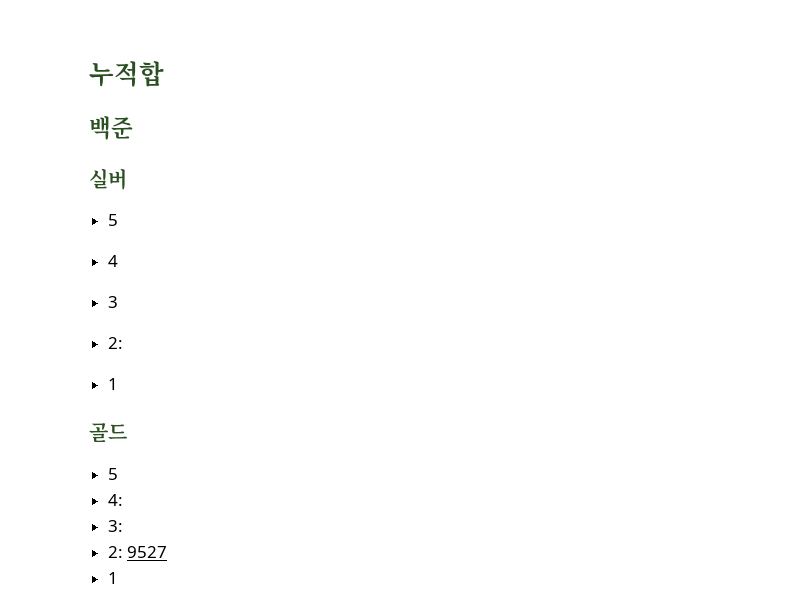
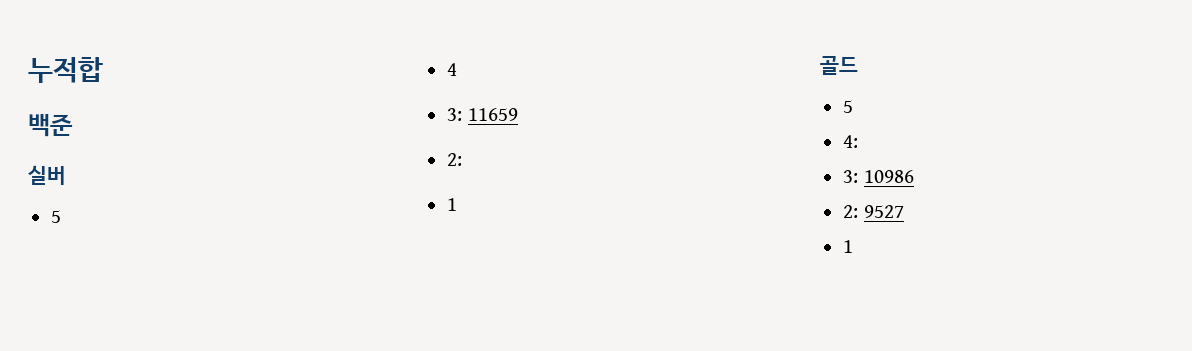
- 3
+ 3: 11659
- 3:
+ 3: 10986

